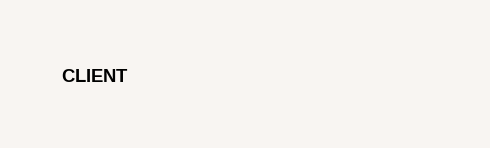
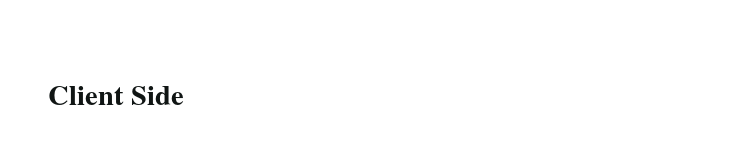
- CLIENT
+ Client Side

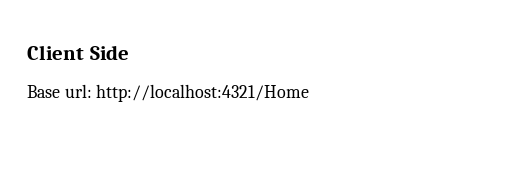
+ Base url: http://localhost:4321/Home

